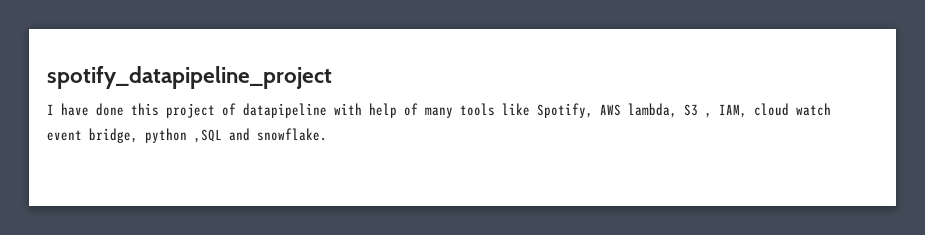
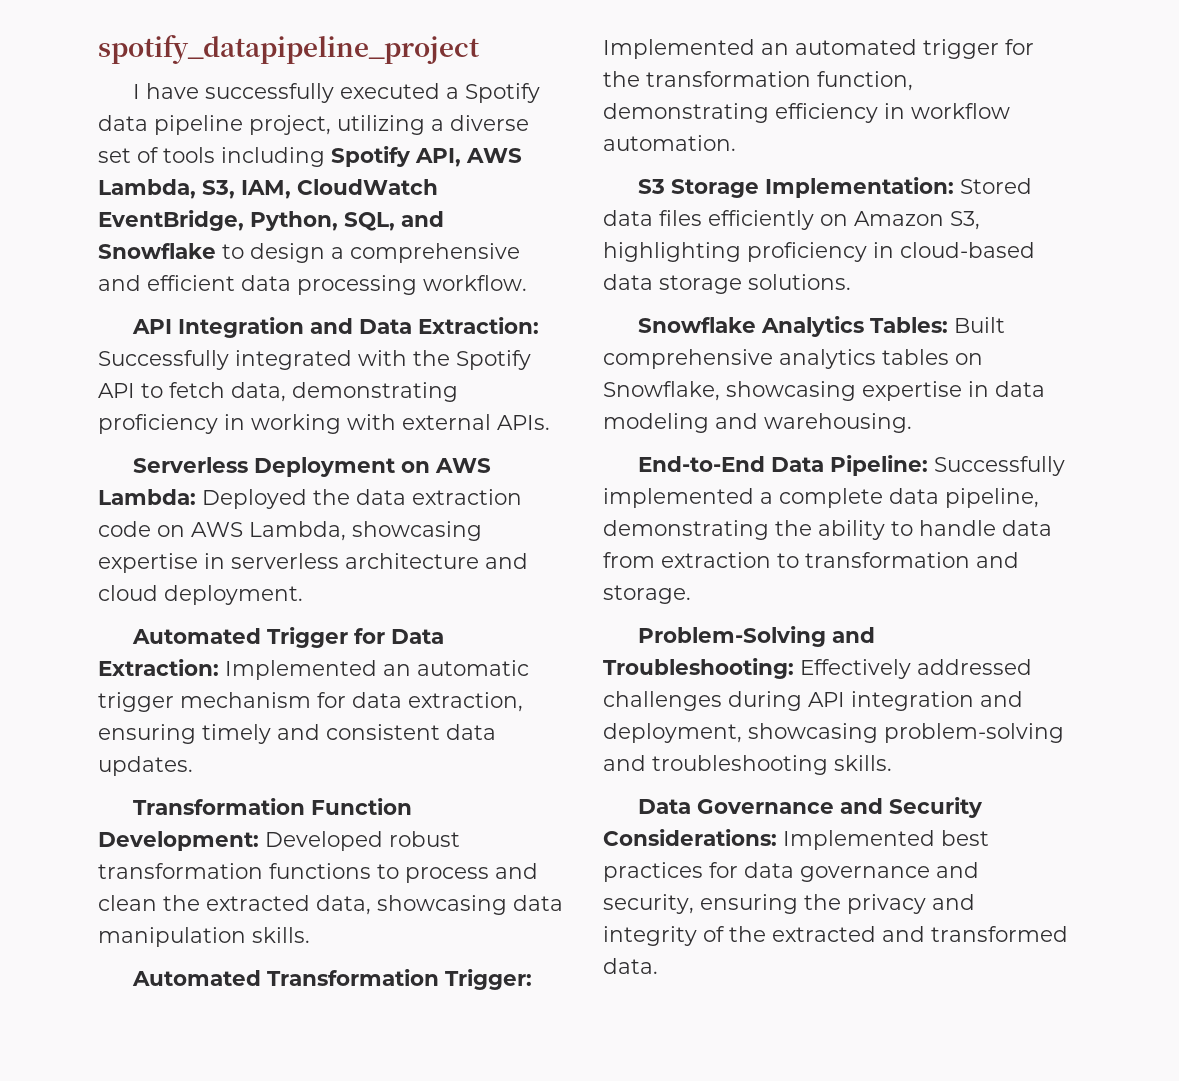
- I have done this project of datapipeline with help of many tools like Spotify, AWS lambda, S3 , IAM, cloud watch event bridge, python ,SQL and snowflake.
+ I have successfully executed a Spotify data pipeline project, utilizing a diverse set of tools including Spotify API, AWS Lambda, S3, IAM, CloudWatch EventBridge, Python, SQL, and Snowflake to design a comprehensive and efficient data processing workflow.
+ API Integration and Data Extraction: Successfully integrated with the Spotify API to fetch data, demonstrating proficiency in working with external APIs.
+ Serverless Deployment on AWS Lambda: Deployed the data extraction code on AWS Lambda, showcasing expertise in serverless architecture and cloud deployment.
+ Automated Trigger for Data Extraction: Implemented an automatic trigger mechanism for data extraction, ensuring timely and consistent data updates.
+ Transformation Function Development: Developed robust transformation functions to process and clean the extracted data, showcasing data manipulation skills.
+ Automated Transformation Trigger: Implemented an automated trigger for the transformation function, demonstrating efficiency in workflow automation.
+ S3 Storage Implementation: Stored data files efficiently on Amazon S3, highlighting proficiency in cloud-based data storage solutions.
+ Snowflake Analytics Tables: Built comprehensive analytics tables on Snowflake, showcasing expertise in data modeling and warehousing.
+ End-to-End Data Pipeline: Successfully implemented a complete data pipeline, demonstrating the ability to handle data from extraction to transformation and storage.
+ Problem-Solving and Troubleshooting: Effectively addressed challenges during API integration and deployment, showcasing problem-solving and troubleshooting skills.
+ Data Governance and Security Considerations: Implemented best practices for data governance and security, ensuring the privacy and integrity of the extracted and transformed data.

